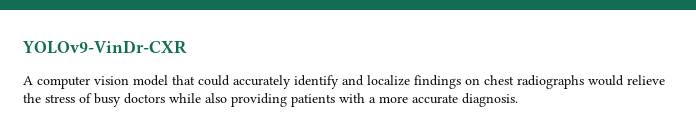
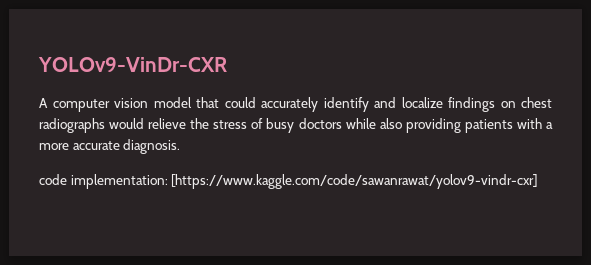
+ code implementation: [https://www.kaggle.com/code/sawanrawat/yolov9-vindr-cxr]

